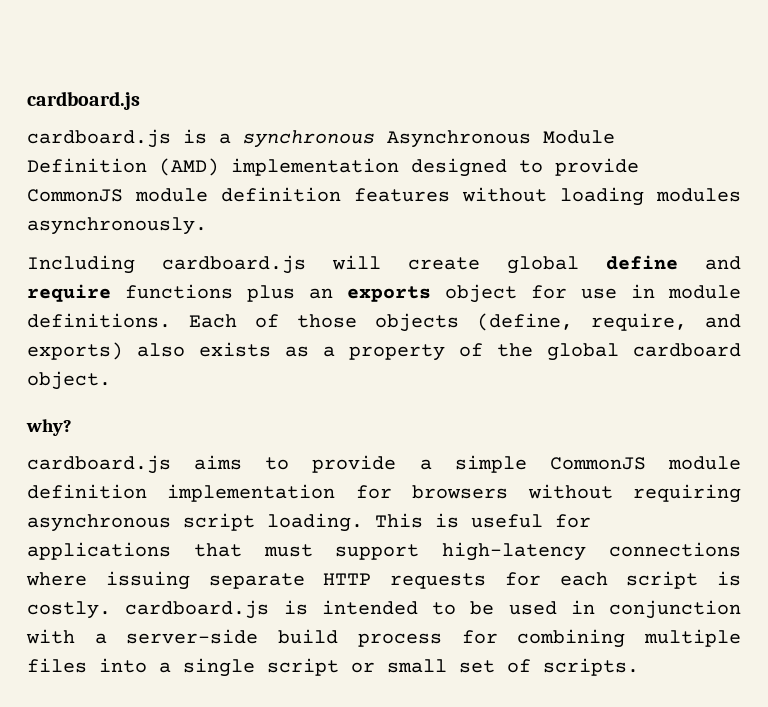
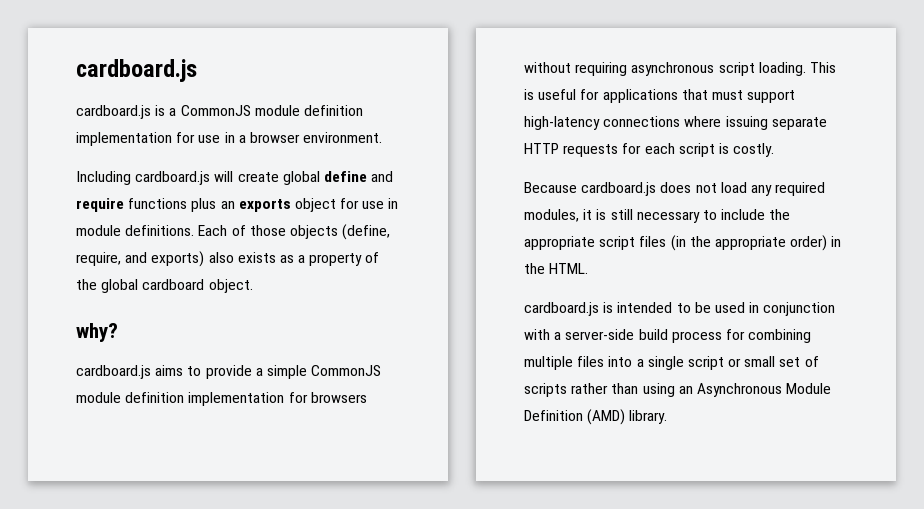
- cardboard.js is a synchronous Asynchronous Module Definition (AMD) implementation designed to provide CommonJS module definition features without loading modules asynchronously.
+ cardboard.js is a CommonJS module definition implementation for use in a browser environment.
- This is useful for applications that must support high-latency connections where issuing separate HTTP requests for each script is costly. cardboard.js is intended to be used in conjunction with a server-side build process for combining multiple files into a single script or small set of scripts.
+ This is useful for applications that must support high-latency connections where issuing separate HTTP requests for each script is costly.
+ Because cardboard.js does not load any required modules, it is still necessary to include the appropriate script files (in the appropriate order) in the HTML.
+ cardboard.js is intended to be used in conjunction with a server-side build process for combining multiple files into a single script or small set of scripts rather than using an Asynchronous Module Definition (AMD) library.

